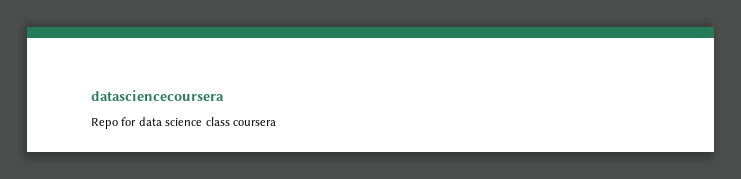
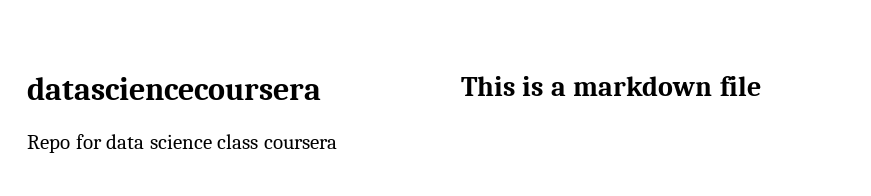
+ This is a markdown file

